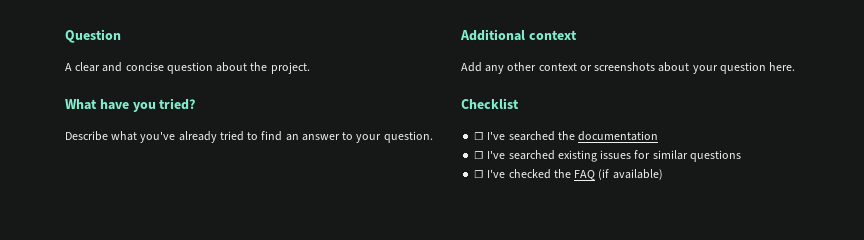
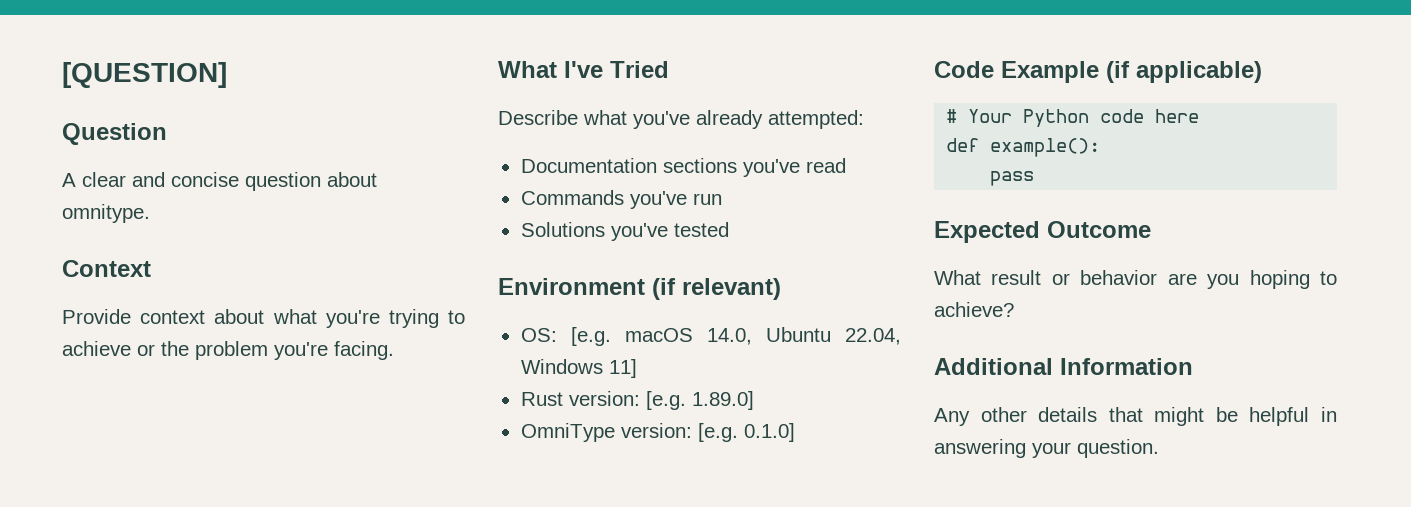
+ [QUESTION]
- A clear and concise question about the project.
- What have you tried?
- Describe what you've already tried to find an answer to your question.
- Additional context
- Add any other context or screenshots about your question here.
- Checklist
- ☐ I've searched the documentation
- ☐ I've searched existing issues for similar questions
- ☐ I've checked the FAQ (if available)
+ A clear and concise question about omnitype.
+ Context
+ Provide context about what you're trying to achieve or the problem you're facing.
+ What I've Tried
+ Describe what you've already attempted:
+ Documentation sections you've read
+ Commands you've run
+ Solutions you've tested
+ Environment (if relevant)
+ OS: [e.g. macOS 14.0, Ubuntu 22.04, Windows 11]
+ Rust version: [e.g. 1.89.0]
+ OmniType version: [e.g. 0.1.0]
+ Code Example (if applicable)
+ # Your Python code here
+ def example():
+ pass
+ Expected Outcome
+ What result or behavior are you hoping to achieve?
+ Additional Information
+ Any other details that might be helpful in answering your question.

